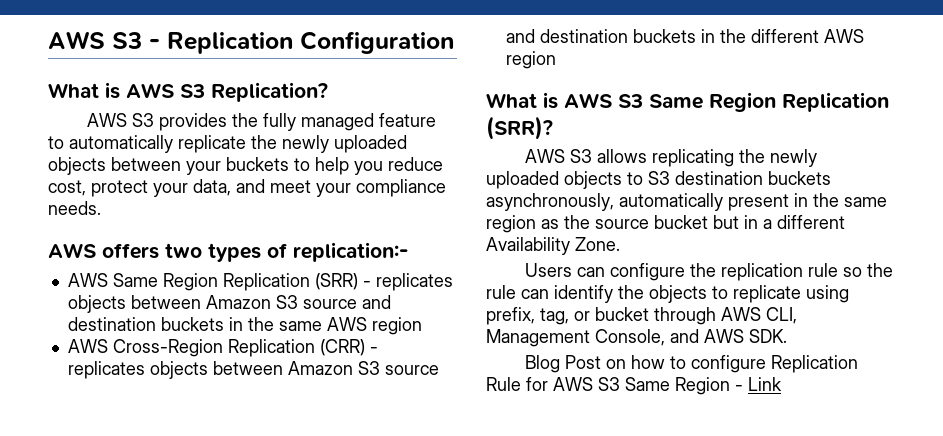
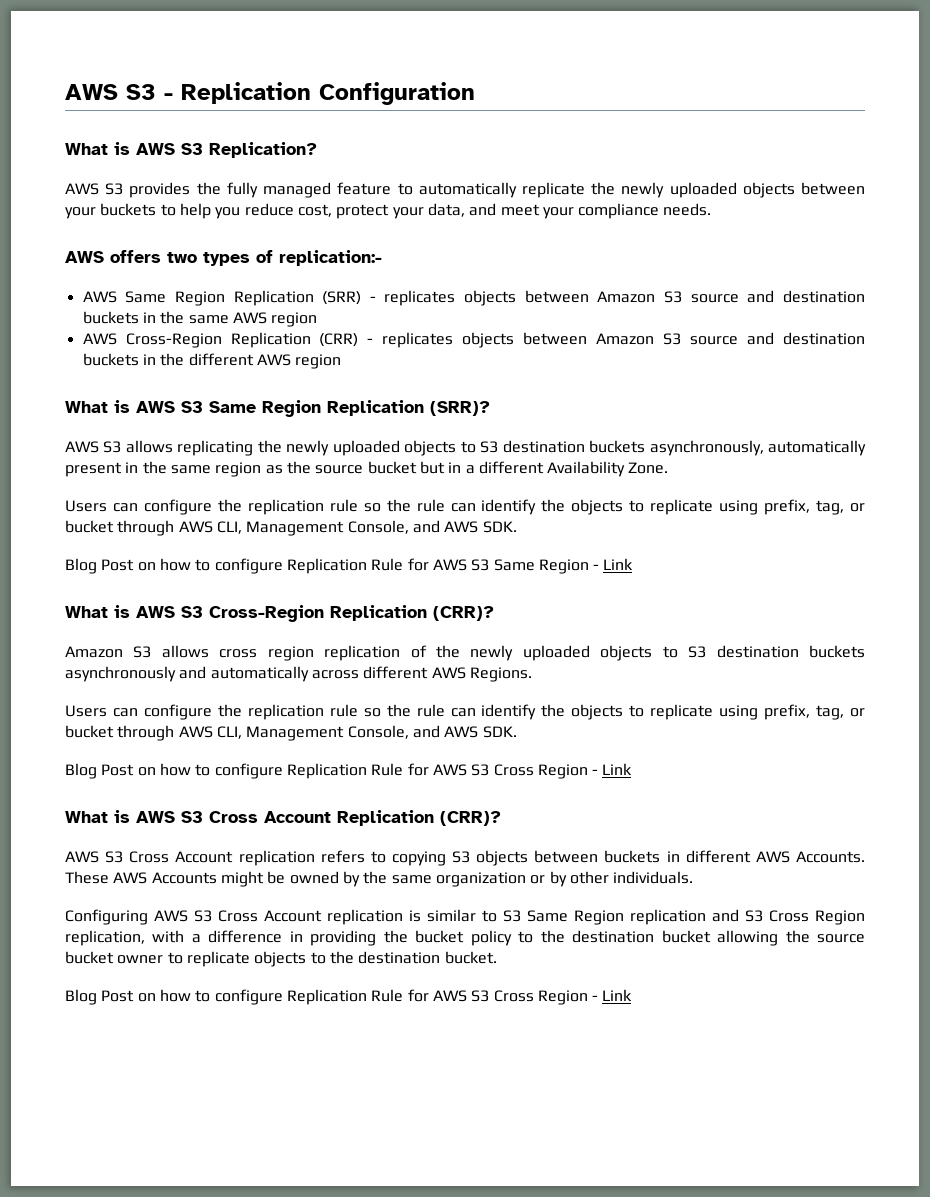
+ What is AWS S3 Cross-Region Replication (CRR)?
+ Amazon S3 allows cross region replication of the newly uploaded objects to S3 destination buckets asynchronously and automatically across different AWS Regions.
+ Users can configure the replication rule so the rule can identify the objects to replicate using prefix, tag, or bucket through AWS CLI, Management Console, and AWS SDK.
+ Blog Post on how to configure Replication Rule for AWS S3 Cross Region - Link
+ What is AWS S3 Cross Account Replication (CRR)?
+ AWS S3 Cross Account replication refers to copying S3 objects between buckets in different AWS Accounts. These AWS Accounts might be owned by the same organization or by other individuals.
+ Configuring AWS S3 Cross Account replication is similar to S3 Same Region replication and S3 Cross Region replication, with a difference in providing the bucket policy to the destination bucket allowing the source bucket owner to replicate objects to the destination bucket.
+ Blog Post on how to configure Replication Rule for AWS S3 Cross Region - Link

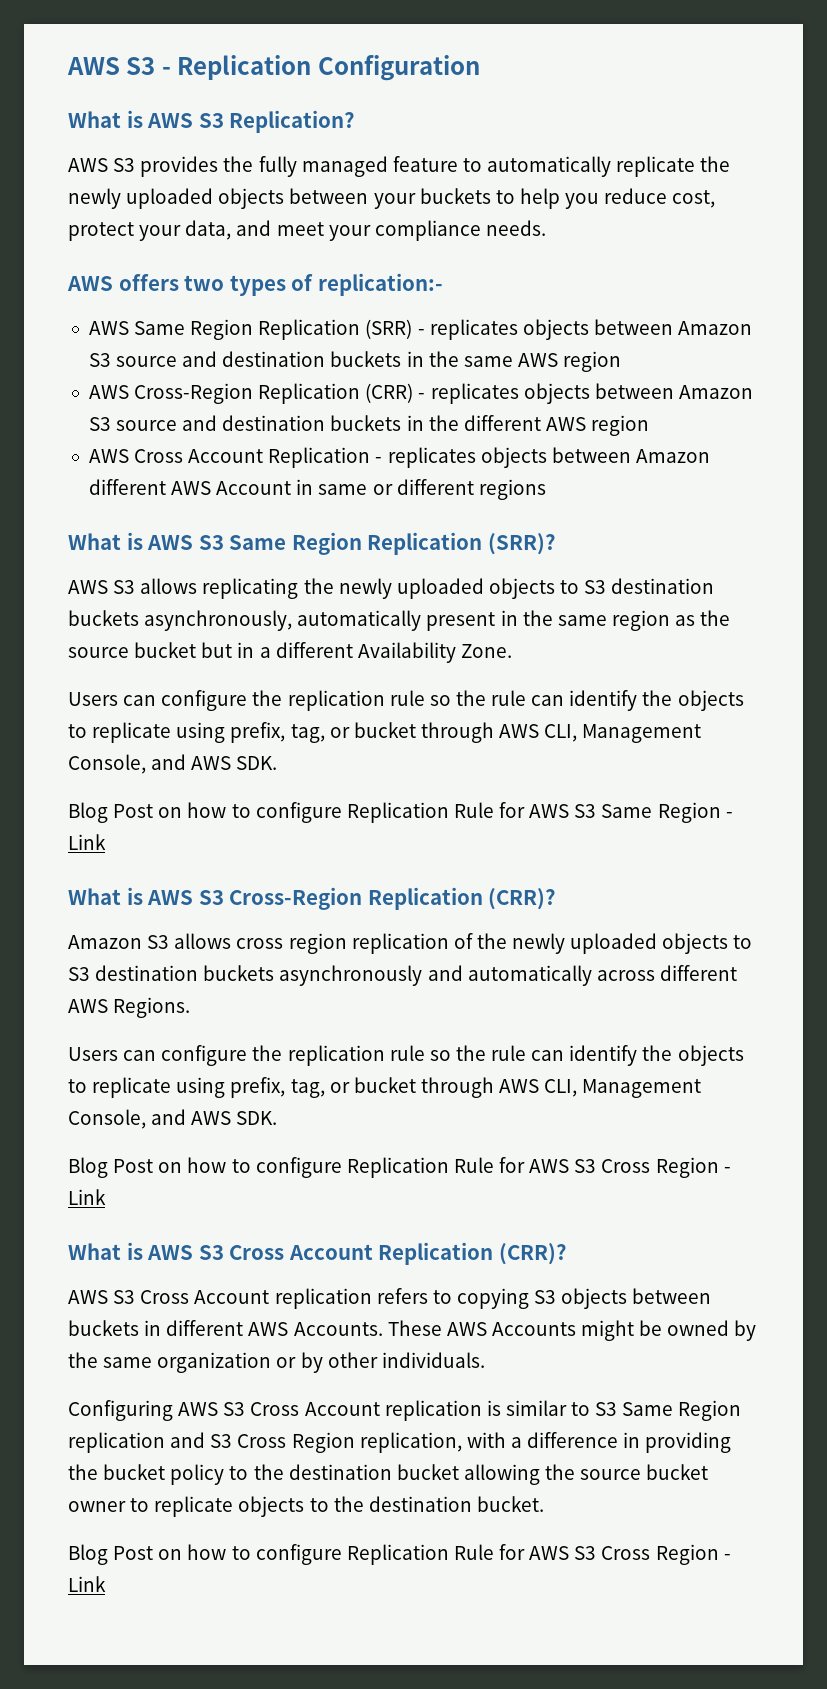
+ AWS Cross Account Replication - replicates objects between Amazon different AWS Account in same or different regions

